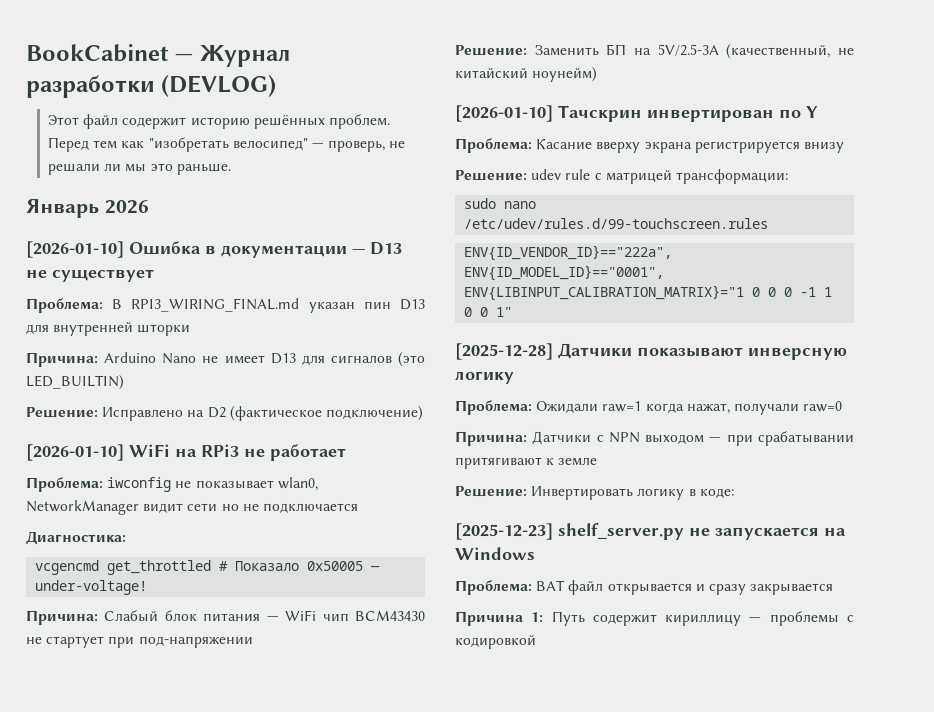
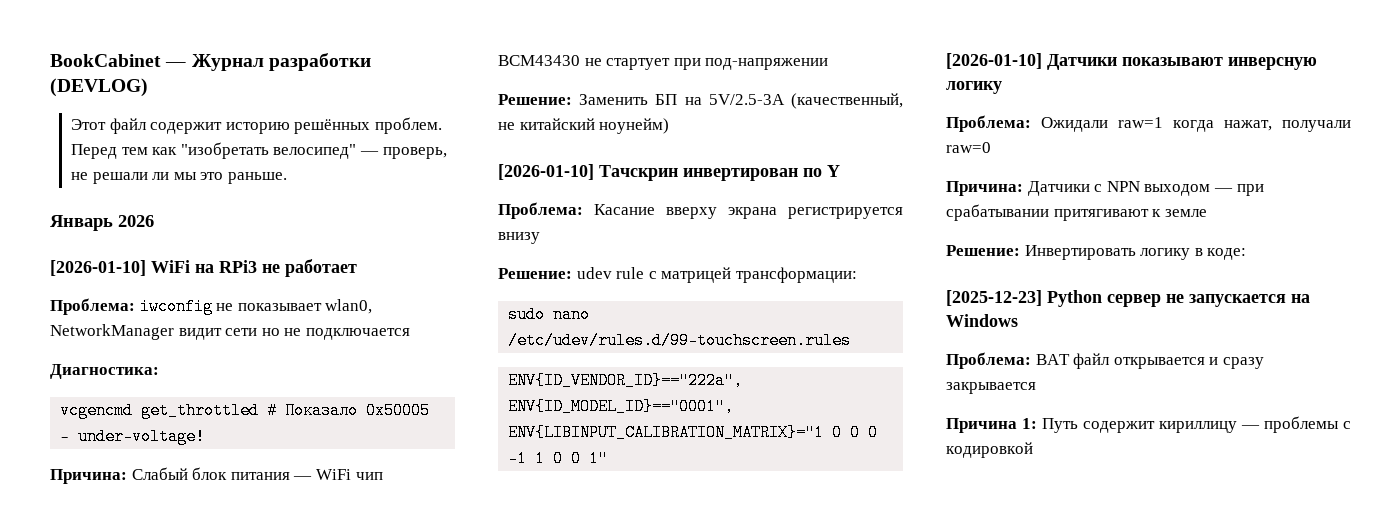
- [2026-01-10] Ошибка в документации — D13 не существует
- Проблема: В RPI3_WIRING_FINAL.md указан пин D13 для внутренней шторки
- Причина: Arduino Nano не имеет D13 для сигналов (это LED_BUILTIN)
- Решение: Исправлено на D2 (фактическое подключение)
- [2025-12-28] Датчики показывают инверсную логику
+ [2026-01-10] Датчики показывают инверсную логику
- [2025-12-23] shelf_server.py не запускается на Windows
+ [2025-12-23] Python сервер не запускается на Windows

